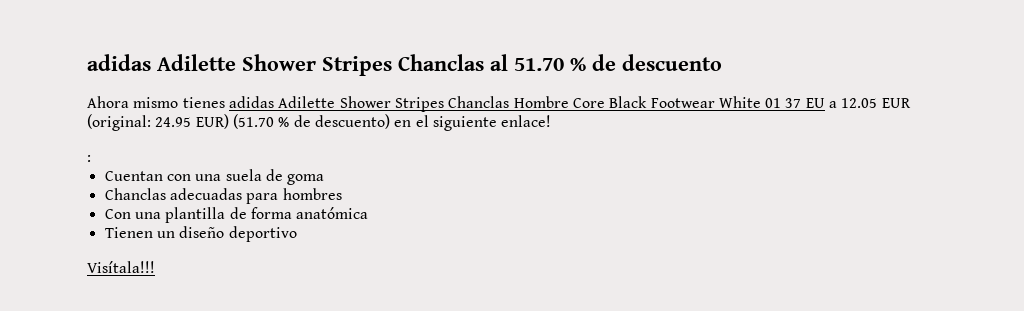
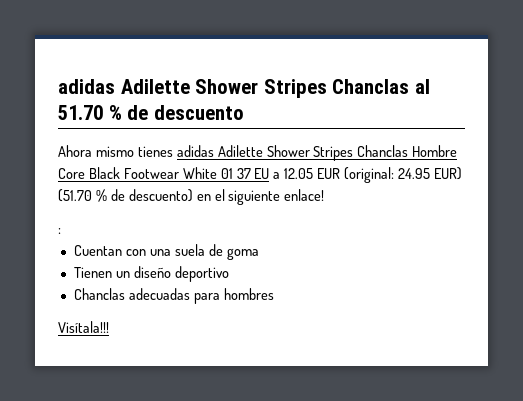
+ Tienen un diseño deportivo
- Con una plantilla de forma anatómica
- Tienen un diseño deportivo

